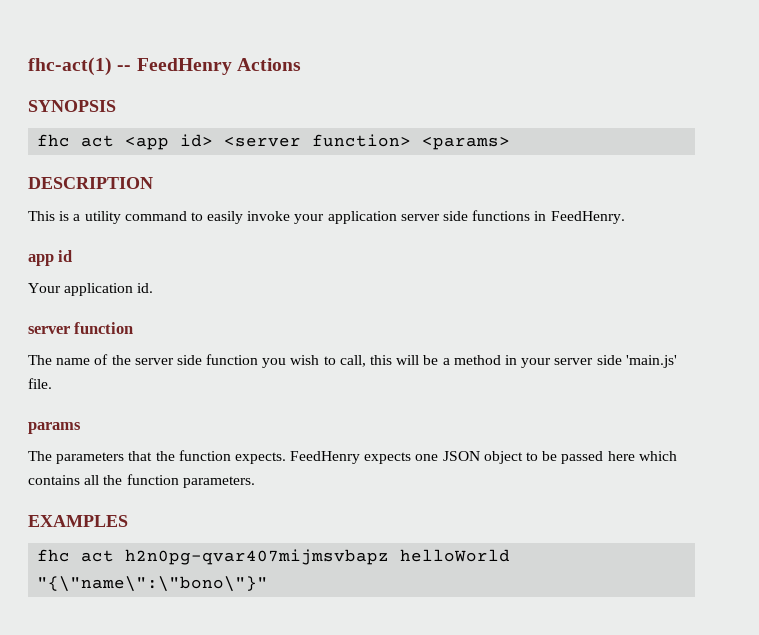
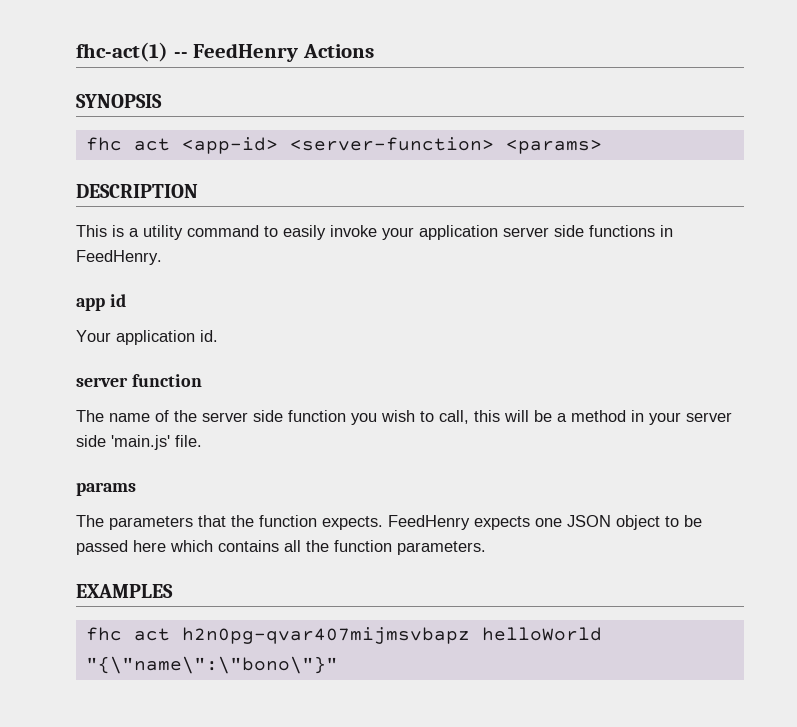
- fhc act <app id> <server function> <params>
+ fhc act <app-id> <server-function> <params>

